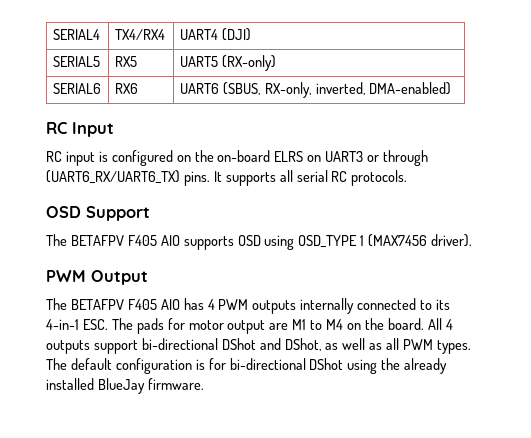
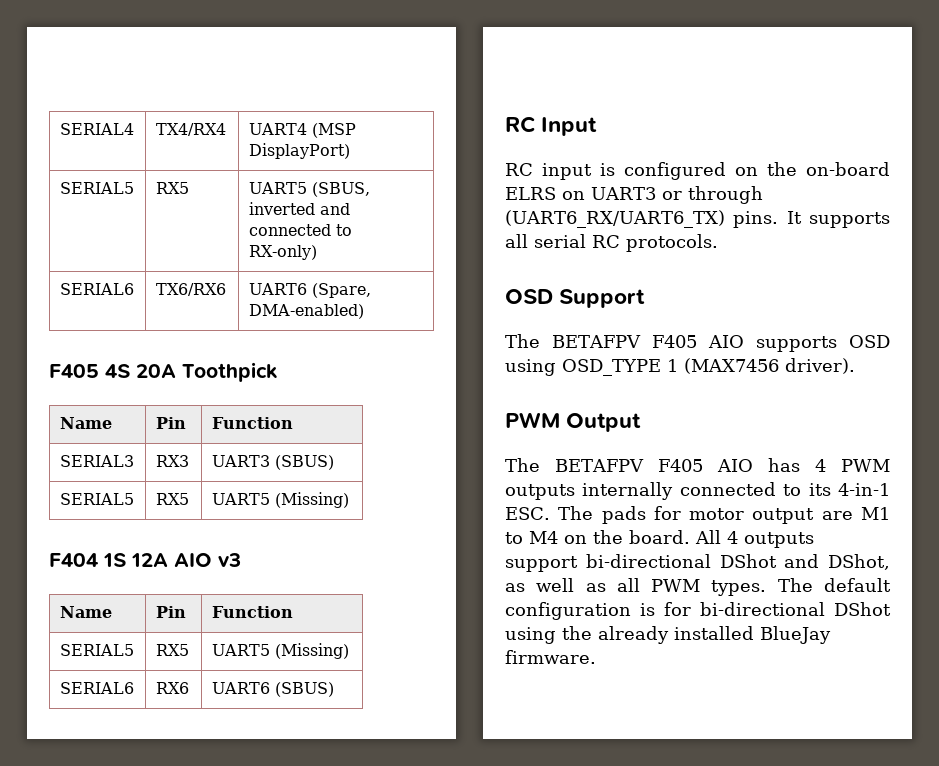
- SERIAL4 | TX4/RX4 | UART4 (DJI)
- SERIAL5 | RX5 | UART5 (RX-only)
+ SERIAL4 | TX4/RX4 | UART4 (MSP DisplayPort)
+ SERIAL5 | RX5 | UART5 (SBUS, inverted and connected to RX-only)
+ SERIAL6 | TX6/RX6 | UART6 (Spare, DMA-enabled)
+ F405 4S 20A Toothpick
+ Name | Pin | Function
+ SERIAL3 | RX3 | UART3 (SBUS)
+ SERIAL5 | RX5 | UART5 (Missing)
+ F404 1S 12A AIO v3
+ Name | Pin | Function
+ SERIAL5 | RX5 | UART5 (Missing)
- SERIAL6 | RX6 | UART6 (SBUS, RX-only, inverted, DMA-enabled)
+ SERIAL6 | RX6 | UART6 (SBUS)

